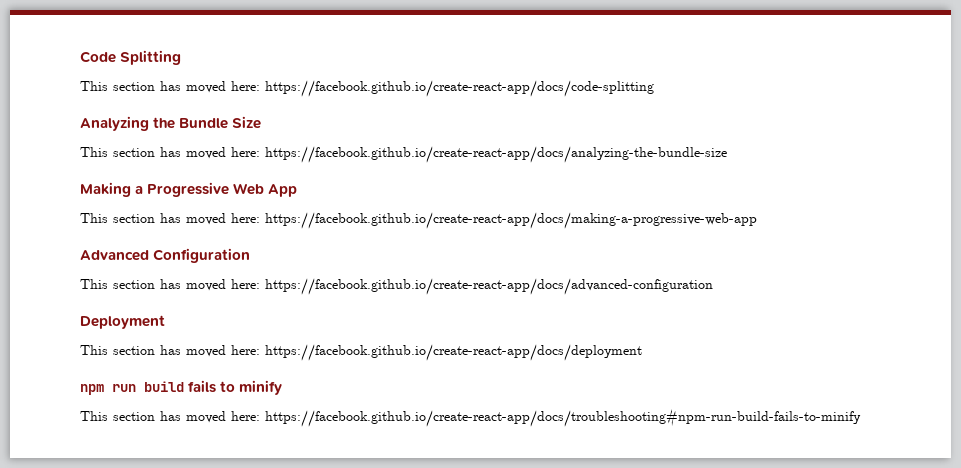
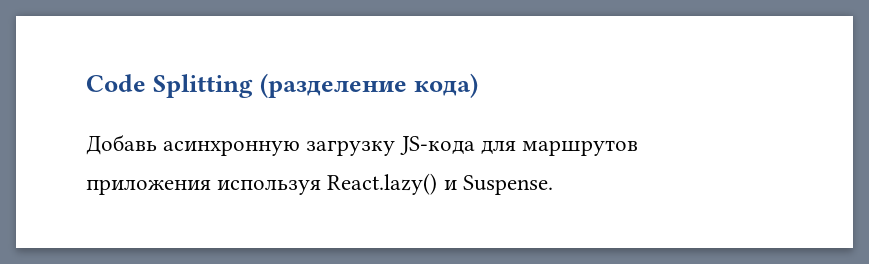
- Code Splitting
- This section has moved here: https://facebook.github.io/create-react-app/docs/code-splitting
- Analyzing the Bundle Size
- This section has moved here: https://facebook.github.io/create-react-app/docs/analyzing-the-bundle-size
- Making a Progressive Web App
- This section has moved here: https://facebook.github.io/create-react-app/docs/making-a-progressive-web-app
- Advanced Configuration
- This section has moved here: https://facebook.github.io/create-react-app/docs/advanced-configuration
- Deployment
- This section has moved here: https://facebook.github.io/create-react-app/docs/deployment
- npm run build fails to minify
- This section has moved here: https://facebook.github.io/create-react-app/docs/troubleshooting#npm-run-build-fails-to-minify
+ Code Splitting (разделение кода)
+ Добавь асинхронную загрузку JS-кода для маршрутов приложения используя React.lazy() и Suspense.

